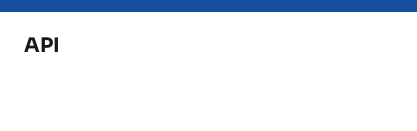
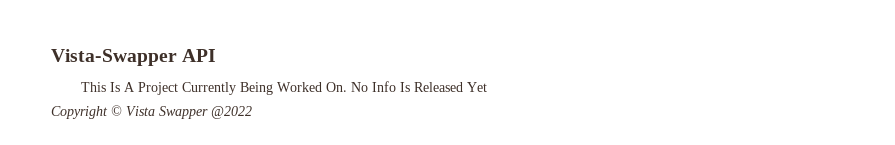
- API
+ Vista-Swapper API
+ This Is A Project Currently Being Worked On. No Info Is Released Yet
+ Copyright © Vista Swapper @2022

